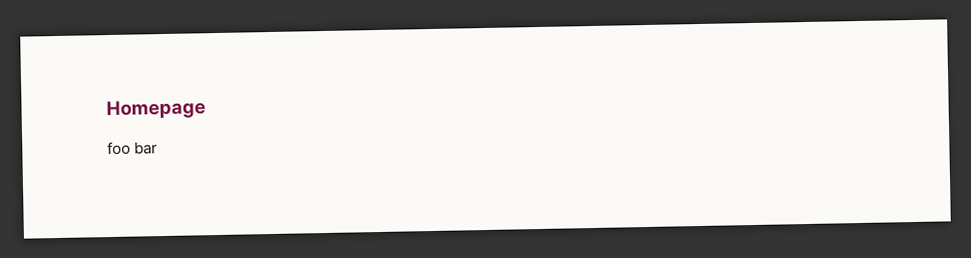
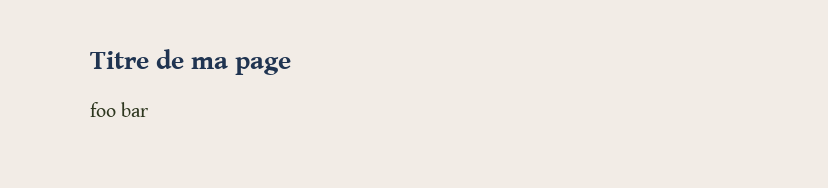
- Homepage
+ Titre de ma page

